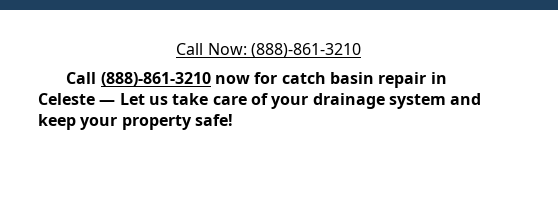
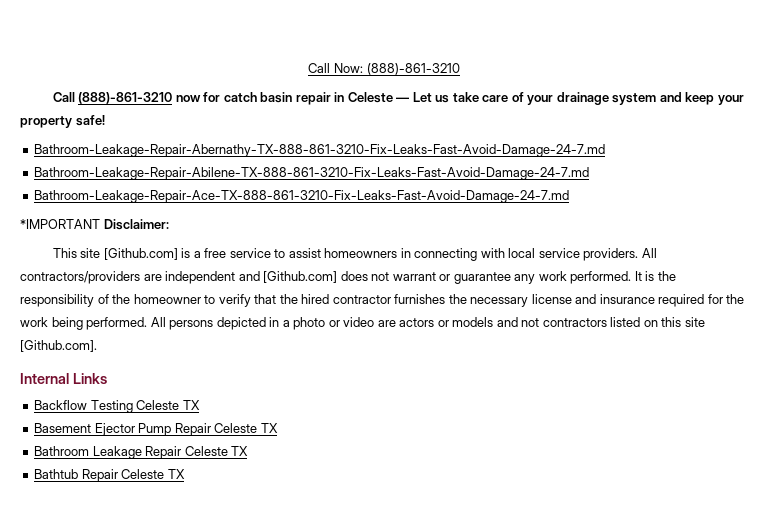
+ Bathroom-Leakage-Repair-Abernathy-TX-888-861-3210-Fix-Leaks-Fast-Avoid-Damage-24-7.md
+ Bathroom-Leakage-Repair-Abilene-TX-888-861-3210-Fix-Leaks-Fast-Avoid-Damage-24-7.md
+ Bathroom-Leakage-Repair-Ace-TX-888-861-3210-Fix-Leaks-Fast-Avoid-Damage-24-7.md
+ *IMPORTANT Disclaimer:
+ This site [Github.com] is a free service to assist homeowners in connecting with local service providers. All contractors/providers are independent and [Github.com] does not warrant or guarantee any work performed. It is the responsibility of the homeowner to verify that the hired contractor furnishes the necessary license and insurance required for the work being performed. All persons depicted in a photo or video are actors or models and not contractors listed on this site [Github.com].
+ Internal Links
+ Backflow Testing Celeste TX
+ Basement Ejector Pump Repair Celeste TX
+ Bathroom Leakage Repair Celeste TX
+ Bathtub Repair Celeste TX

